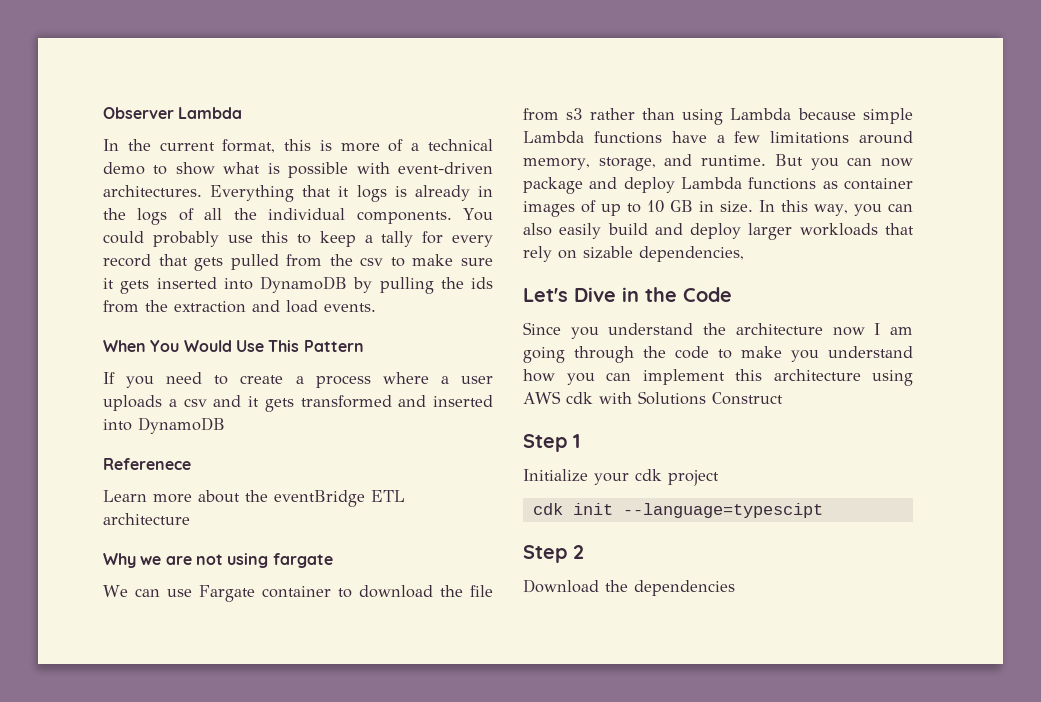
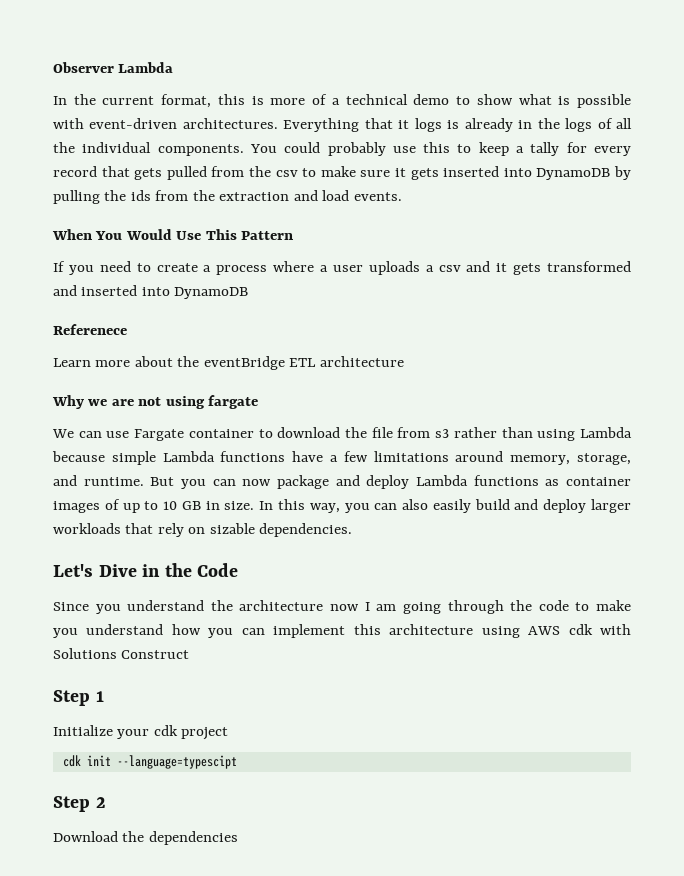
- In this way, you can also easily build and deploy larger workloads that rely on sizable dependencies,
+ In this way, you can also easily build and deploy larger workloads that rely on sizable dependencies.

